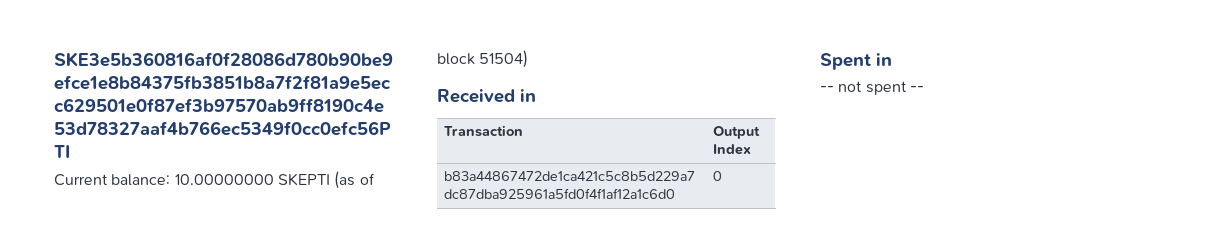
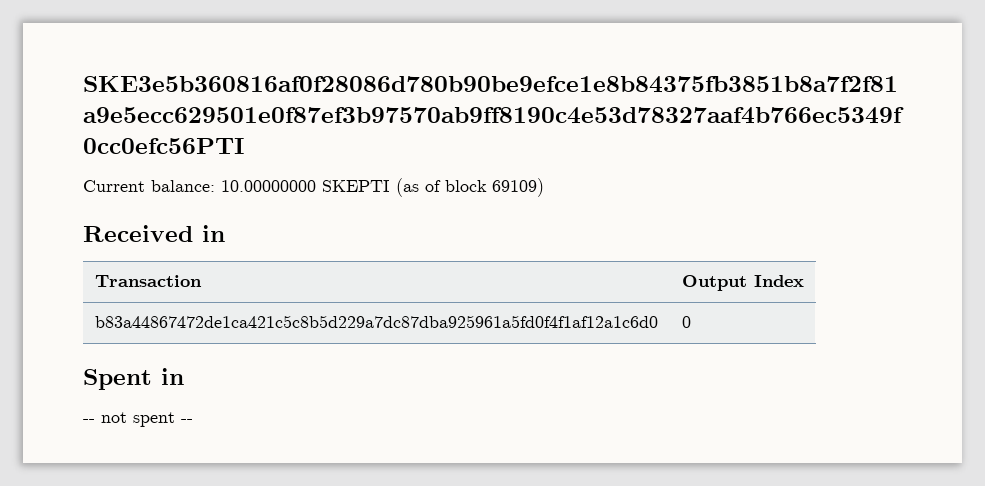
- Current balance: 10.00000000 SKEPTI (as of block 51504)
+ Current balance: 10.00000000 SKEPTI (as of block 69109)

